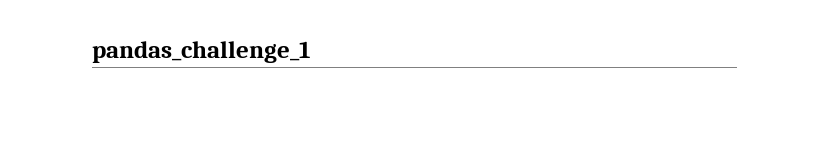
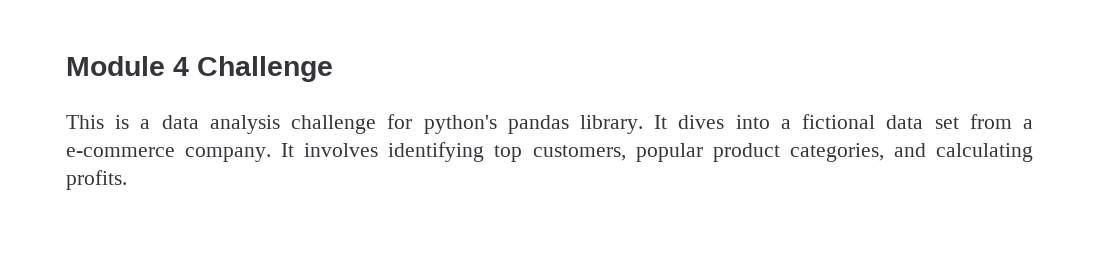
- pandas_challenge_1
+ Module 4 Challenge
+ This is a data analysis challenge for python's pandas library. It dives into a fictional data set from a e-commerce company. It involves identifying top customers, popular product categories, and calculating profits.

